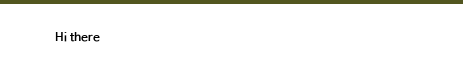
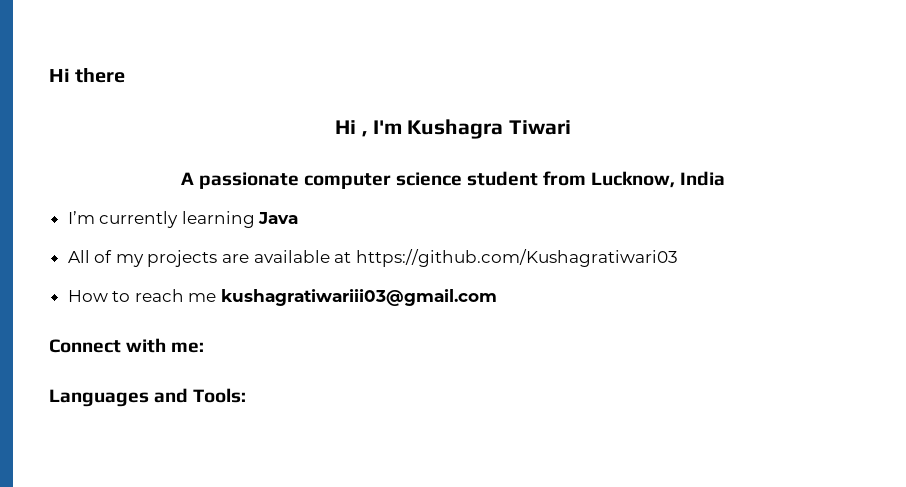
+ Hi , I'm Kushagra Tiwari
+ A passionate computer science student from Lucknow, India
+ I’m currently learning Java
+ All of my projects are available at https://github.com/Kushagratiwari03
+ How to reach me kushagratiwariii03@gmail.com
+ Connect with me:
+ Languages and Tools:

